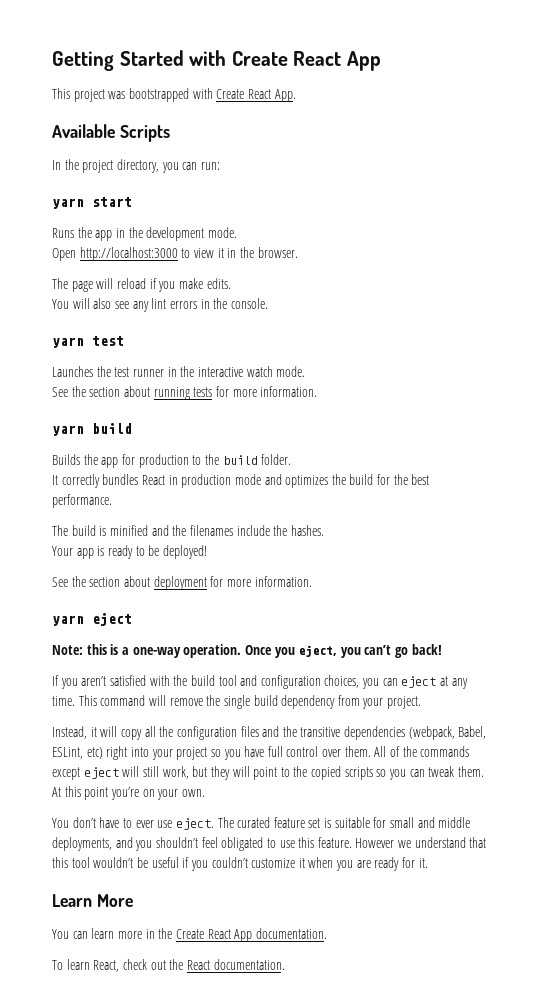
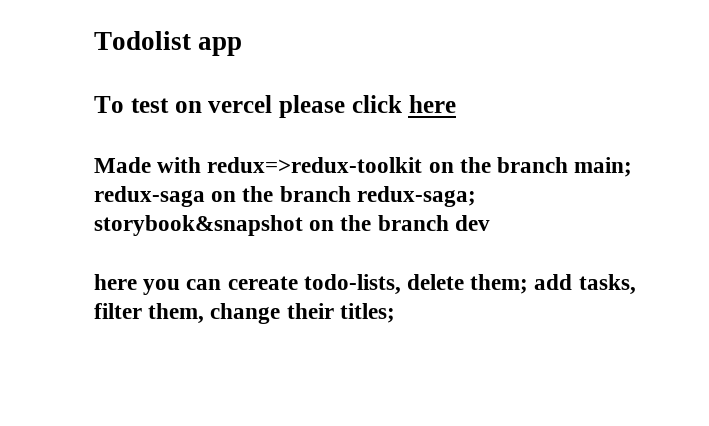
- Getting Started with Create React App
- This project was bootstrapped with Create React App.
- Available Scripts
- In the project directory, you can run:
- yarn start
- Runs the app in the development mode.
- Open http://localhost:3000 to view it in the browser.
- The page will reload if you make edits.
- You will also see any lint errors in the console.
- yarn test
- Launches the test runner in the interactive watch mode.
- See the section about running tests for more information.
- yarn build
- Builds the app for production to the build folder.
- It correctly bundles React in production mode and optimizes the build for the best performance.
- The build is minified and the filenames include the hashes.
- Your app is ready to be deployed!
- See the section about deployment for more information.
- yarn eject
- Note: this is a one-way operation. Once you eject, you can’t go back!
- If you aren’t satisfied with the build tool and configuration choices, you can eject at any time. This command will remove the single build dependency from your project.
- Instead, it will copy all the configuration files and the transitive dependencies (webpack, Babel, ESLint, etc) right into your project so you have full control over them. All of the commands except eject will still work, but they will point to the copied scripts so you can tweak them. At this point you’re on your own.
- You don’t have to ever use eject. The curated feature set is suitable for small and middle deployments, and you shouldn’t feel obligated to use this feature. However we understand that this tool wouldn’t be useful if you couldn’t customize it when you are ready for it.
- Learn More
- You can learn more in the Create React App documentation.
- To learn React, check out the React documentation.
+ Todolist app
+ To test on vercel please click here
+ Made with redux=>redux-toolkit on the branch main; redux-saga on the branch redux-saga; storybook&snapshot on the branch dev
+ here you can cereate todo-lists, delete them; add tasks, filter them, change their titles;

